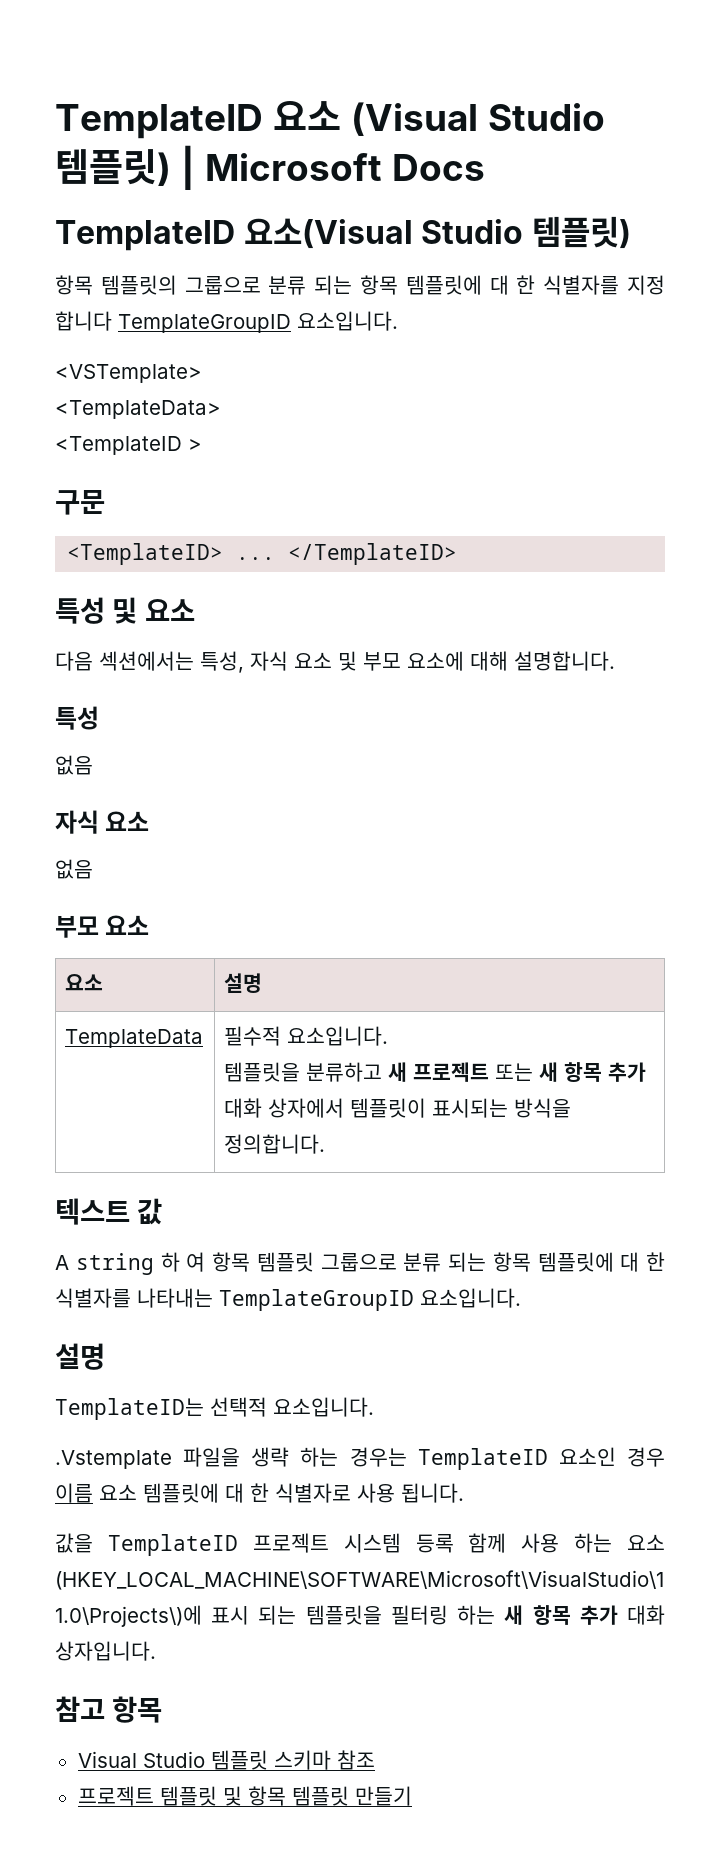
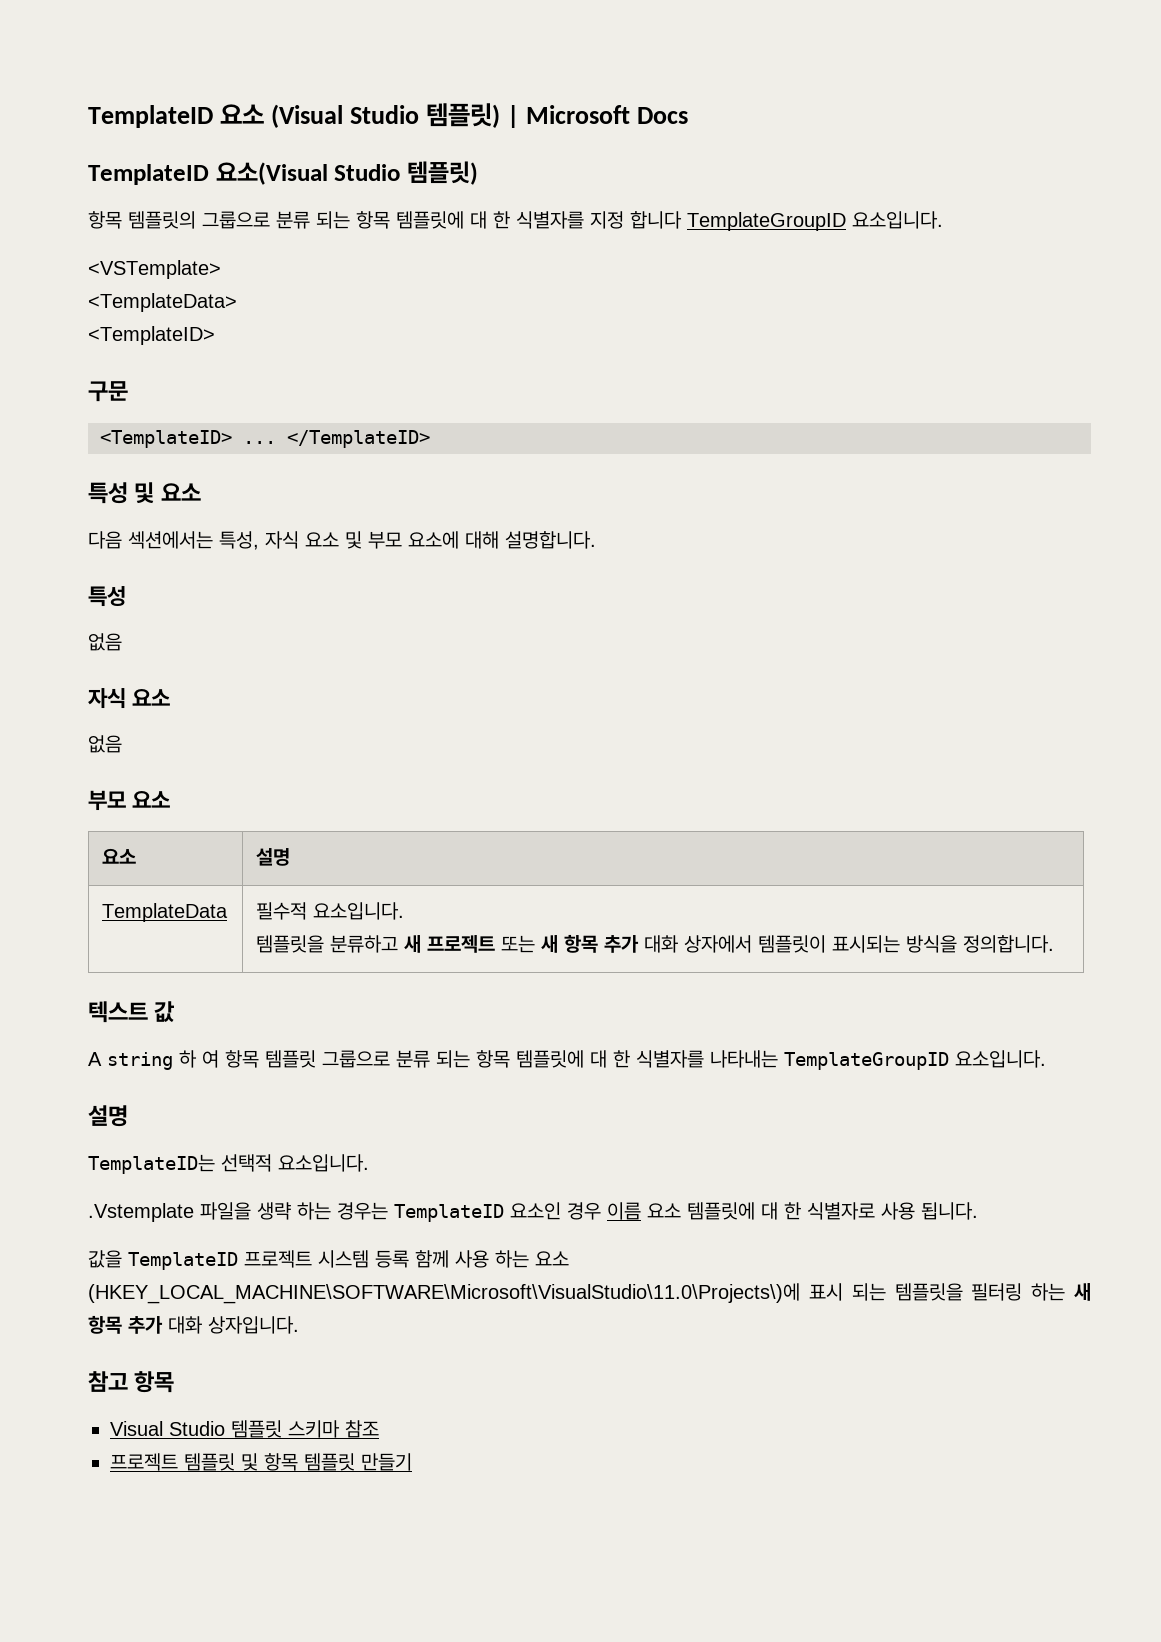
  <TemplateData>
- <TemplateID >
+ <TemplateID>

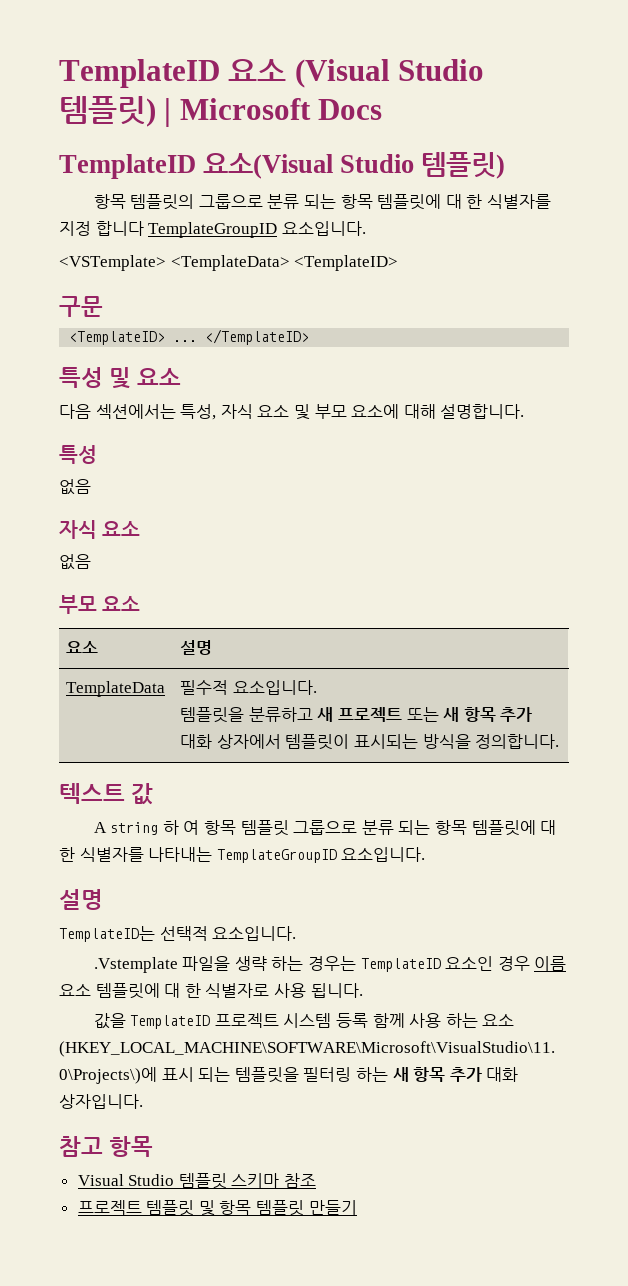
- <VSTemplate>
- <TemplateData>
- <TemplateID>
+ <VSTemplate> <TemplateData> <TemplateID>

